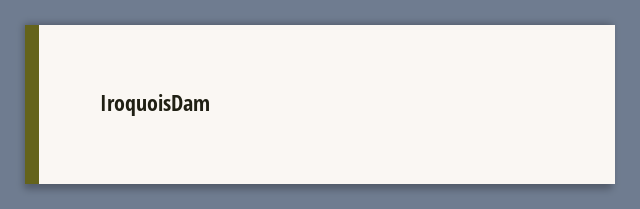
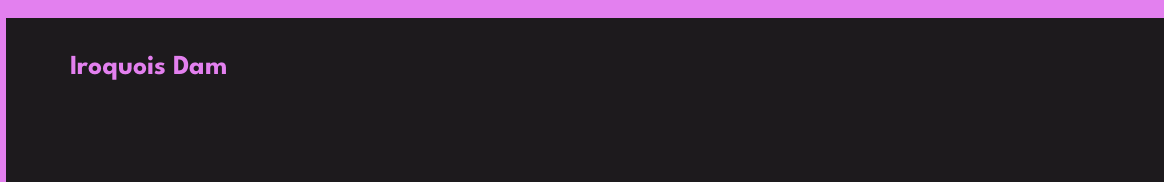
- IroquoisDam
+ Iroquois Dam

